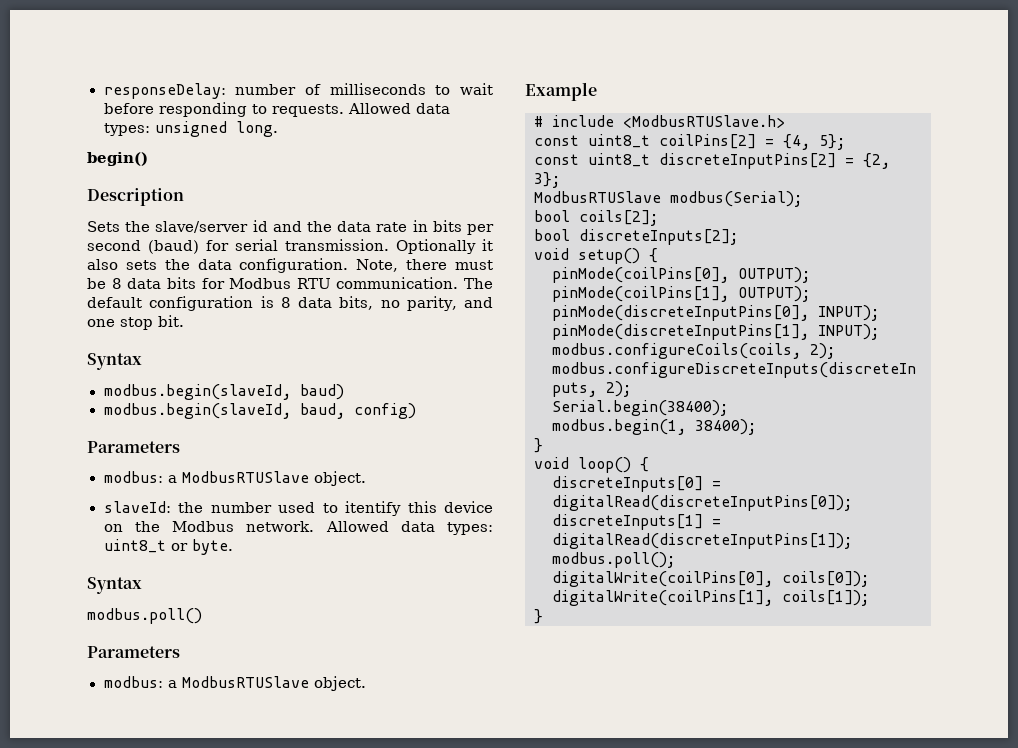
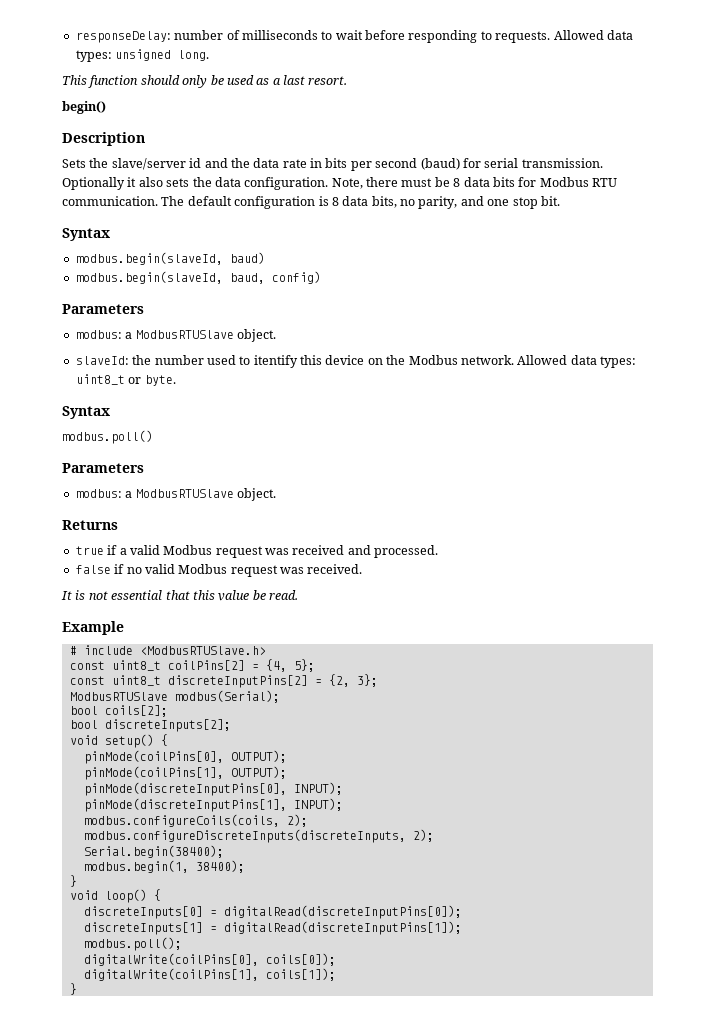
+ This function should only be used as a last resort.
+ Returns
+ true if a valid Modbus request was received and processed.
+ false if no valid Modbus request was received.
+ It is not essential that this value be read.

